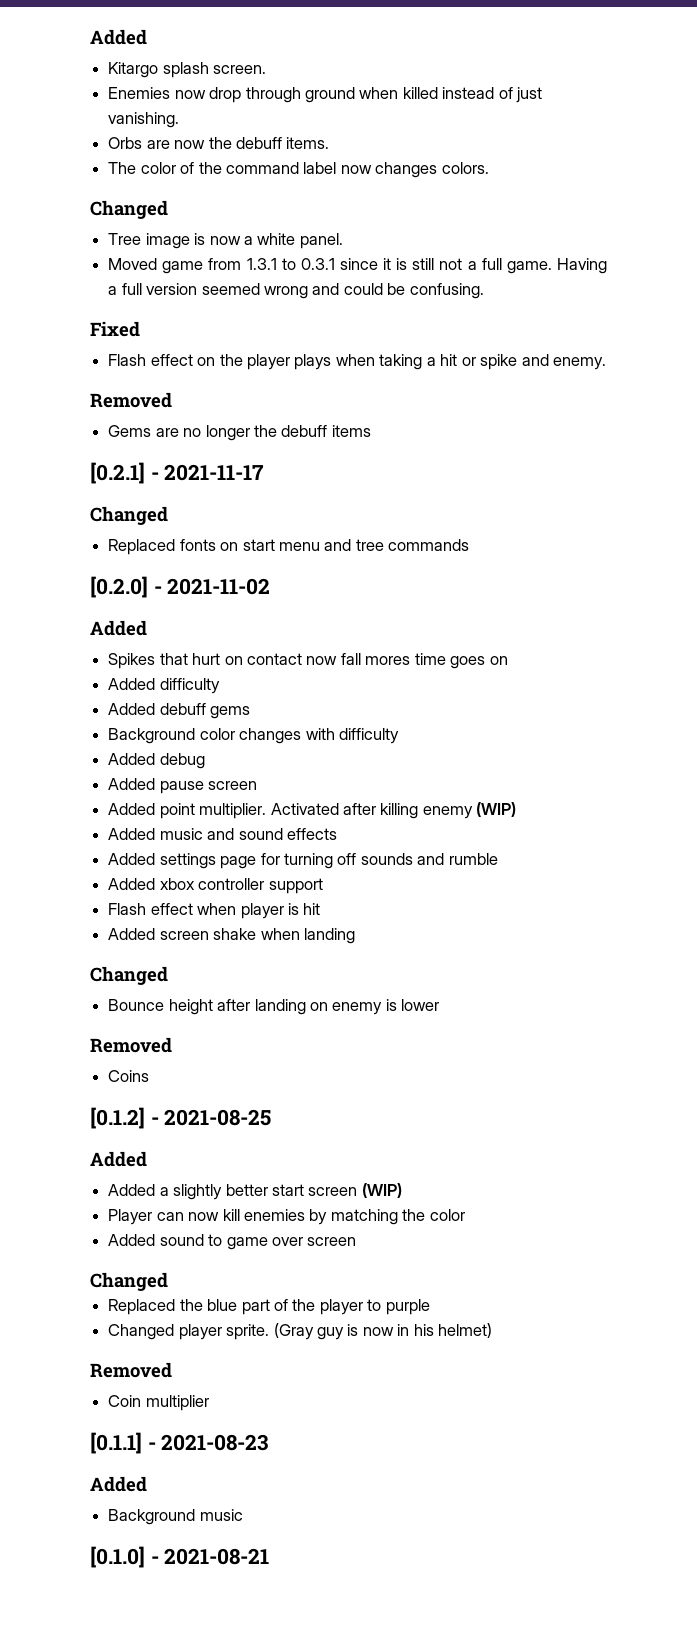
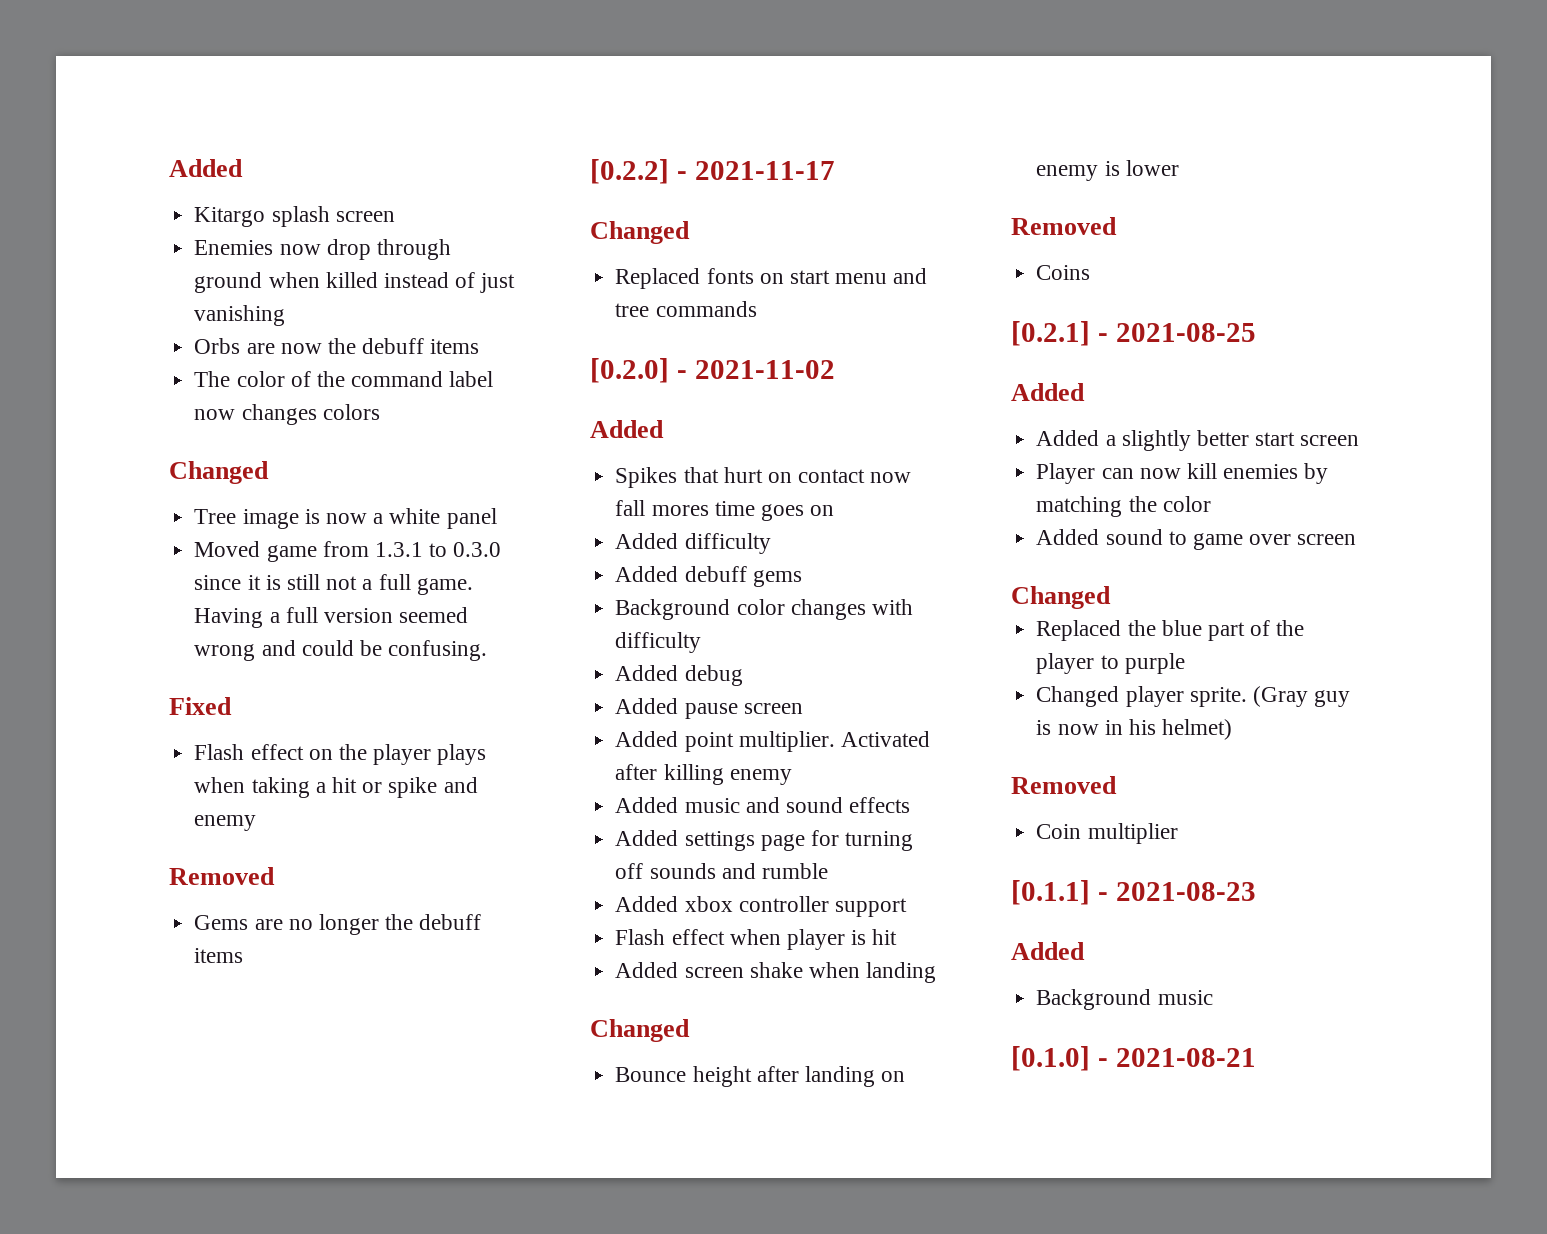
- Kitargo splash screen.
+ Kitargo splash screen
- Enemies now drop through ground when killed instead of just vanishing.
+ Enemies now drop through ground when killed instead of just vanishing
- Orbs are now the debuff items.
+ Orbs are now the debuff items
- The color of the command label now changes colors.
+ The color of the command label now changes colors
- Tree image is now a white panel.
+ Tree image is now a white panel
- Moved game from 1.3.1 to 0.3.1 since it is still not a full game.
+ Moved game from 1.3.1 to 0.3.0 since it is still not a full game.
- Flash effect on the player plays when taking a hit or spike and enemy.
+ Flash effect on the player plays when taking a hit or spike and enemy
- [0.2.1] - 2021-11-17
+ [0.2.2] - 2021-11-17
- Activated after killing enemy (WIP)
+ Activated after killing enemy
- [0.1.2] - 2021-08-25
+ [0.2.1] - 2021-08-25
- Added a slightly better start screen (WIP)
+ Added a slightly better start screen

